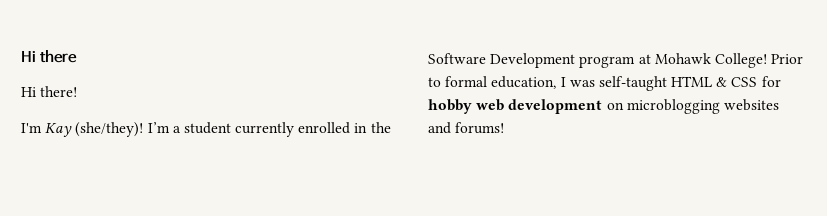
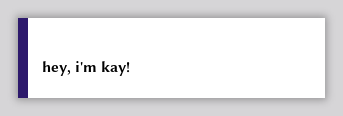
- Hi there
- Hi there!
- I'm Kay (she/they)! I’m a student currently enrolled in the Software Development program at Mohawk College! Prior to formal education, I was self-taught HTML & CSS for hobby web development on microblogging websites and forums!
+ hey, i'm kay!

